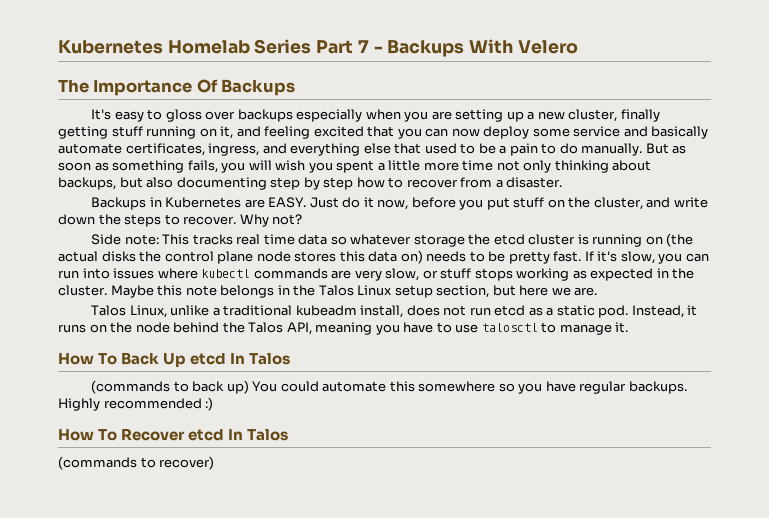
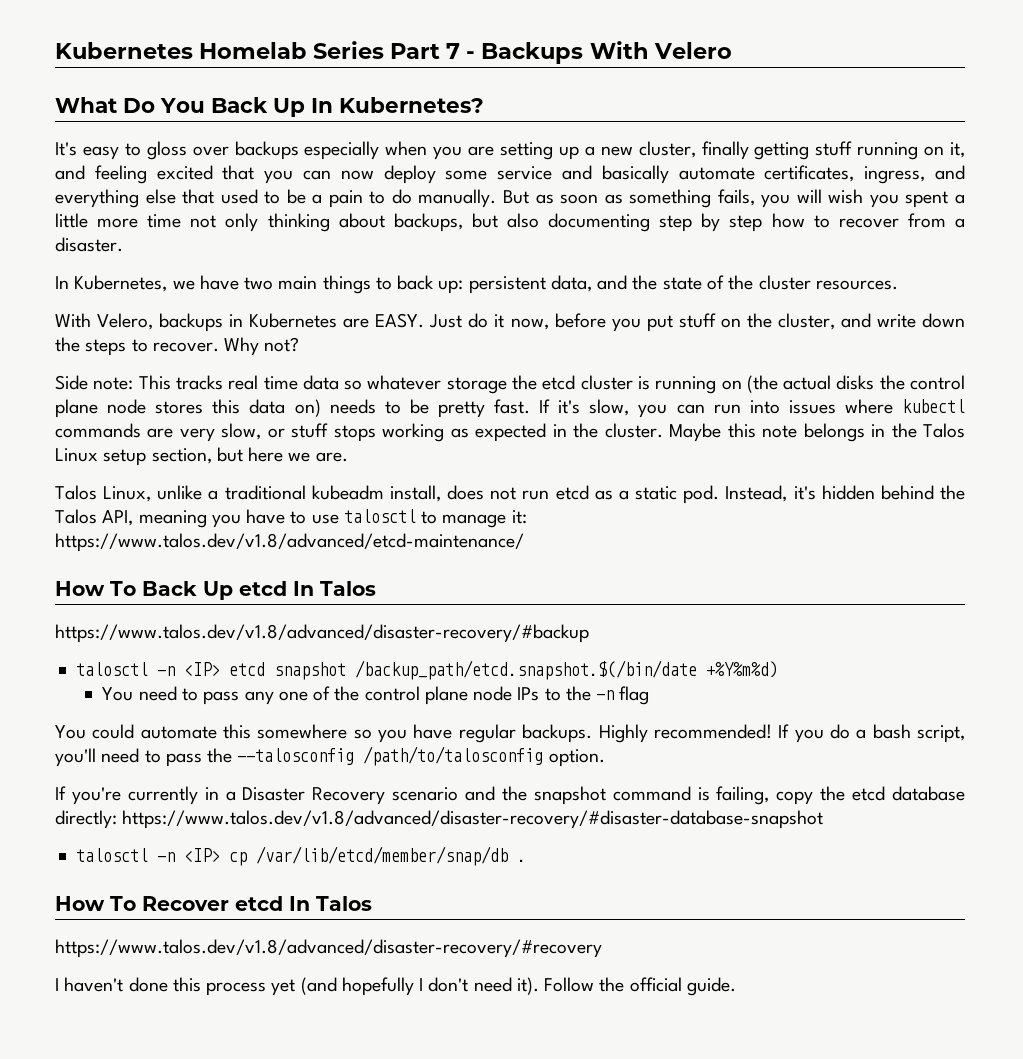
- The Importance Of Backups
+ What Do You Back Up In Kubernetes?
- Backups in Kubernetes are EASY.
+ In Kubernetes, we have two main things to back up: persistent data, and the state of the cluster resources.
+ With Velero, backups in Kubernetes are EASY.
- Instead, it runs on the node behind the Talos API, meaning you have to use talosctl to manage it.
+ Instead, it's hidden behind the Talos API, meaning you have to use talosctl to manage it: https://www.talos.dev/v1.8/advanced/etcd-maintenance/
- (commands to back up) You could automate this somewhere so you have regular backups.
+ https://www.talos.dev/v1.8/advanced/disaster-recovery/#backup
+ talosctl -n <IP> etcd snapshot /backup_path/etcd.snapshot.$(/bin/date +%Y%m%d)
+ You need to pass any one of the control plane node IPs to the -n flag
+ You could automate this somewhere so you have regular backups.
- Highly recommended :)
+ Highly recommended! If you do a bash script, you'll need to pass the --talosconfig /path/to/talosconfig option.
+ If you're currently in a Disaster Recovery scenario and the snapshot command is failing, copy the etcd database directly: https://www.talos.dev/v1.8/advanced/disaster-recovery/#disaster-database-snapshot
+ talosctl -n <IP> cp /var/lib/etcd/member/snap/db .
- (commands to recover)
+ https://www.talos.dev/v1.8/advanced/disaster-recovery/#recovery
+ I haven't done this process yet (and hopefully I don't need it). Follow the official guide.

